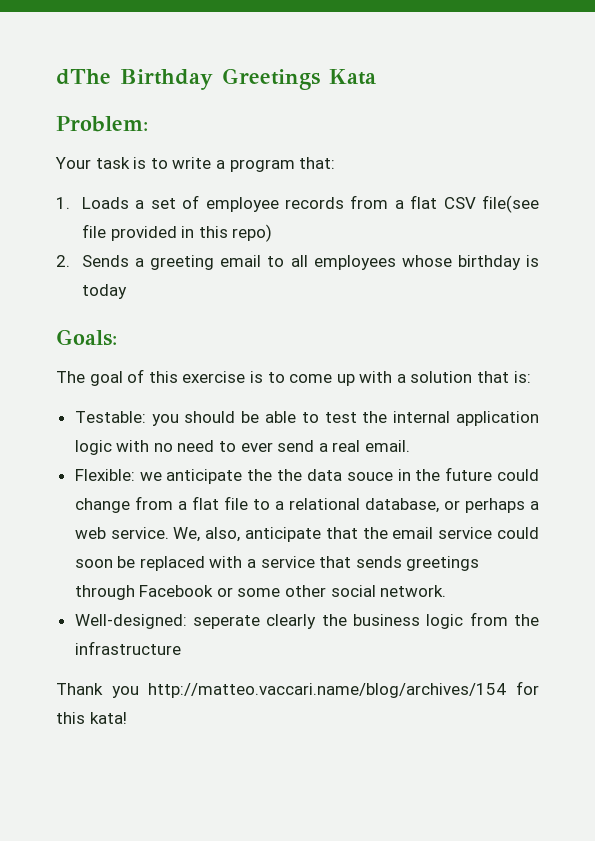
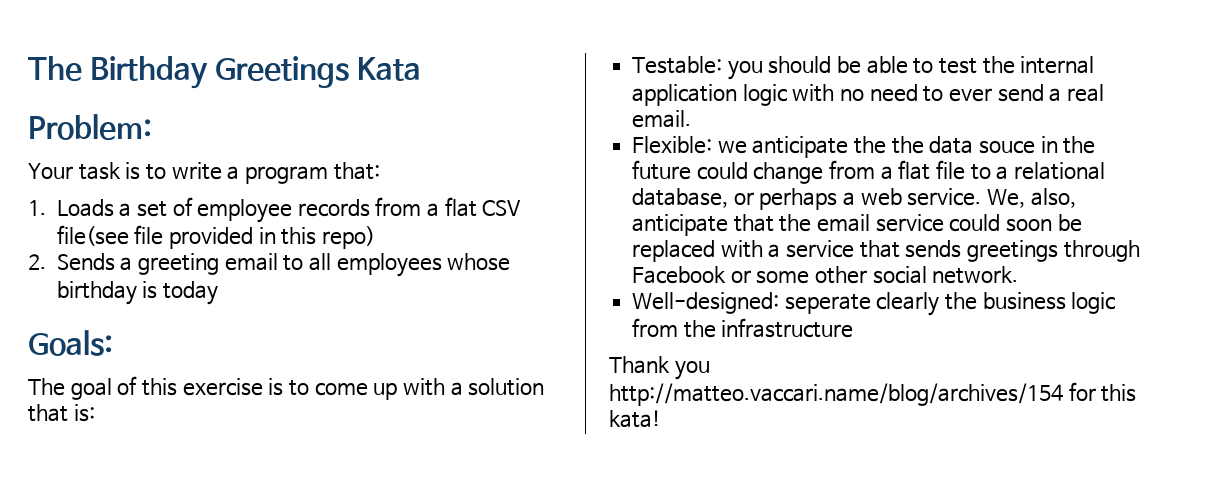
- dThe Birthday Greetings Kata
+ The Birthday Greetings Kata

